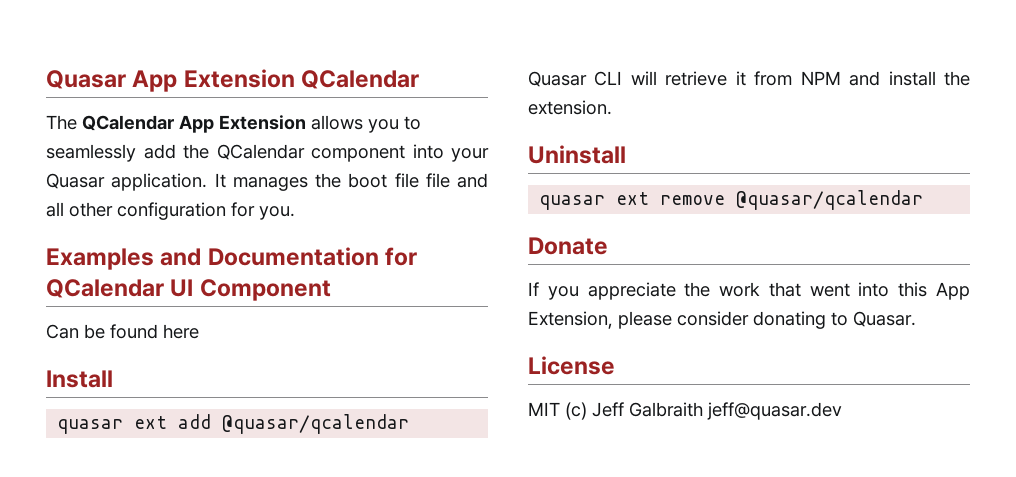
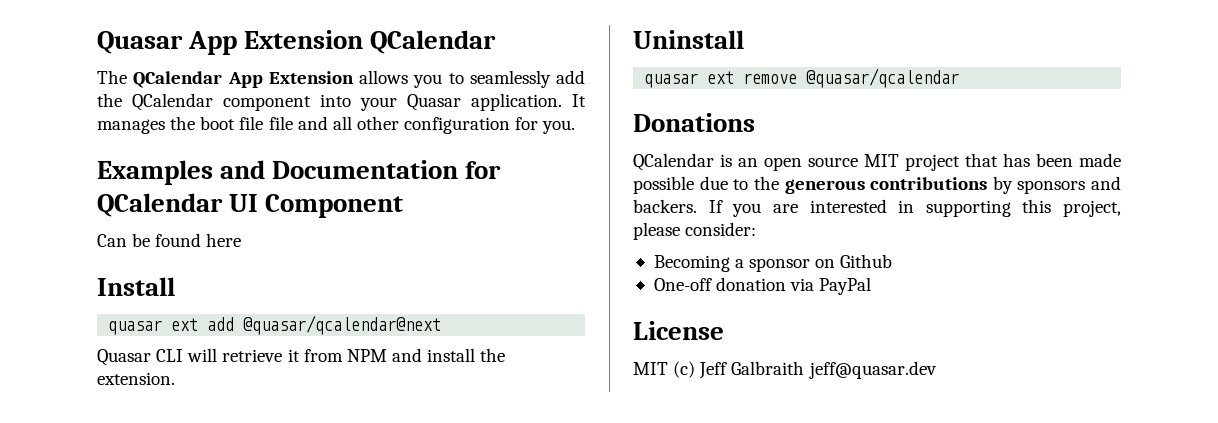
- quasar ext add @quasar/qcalendar
+ quasar ext add @quasar/qcalendar@next
- Donate
- If you appreciate the work that went into this App Extension, please consider donating to Quasar.
+ Donations
+ QCalendar is an open source MIT project that has been made possible due to the generous contributions by sponsors and backers. If you are interested in supporting this project, please consider:
+ Becoming a sponsor on Github
+ One-off donation via PayPal

